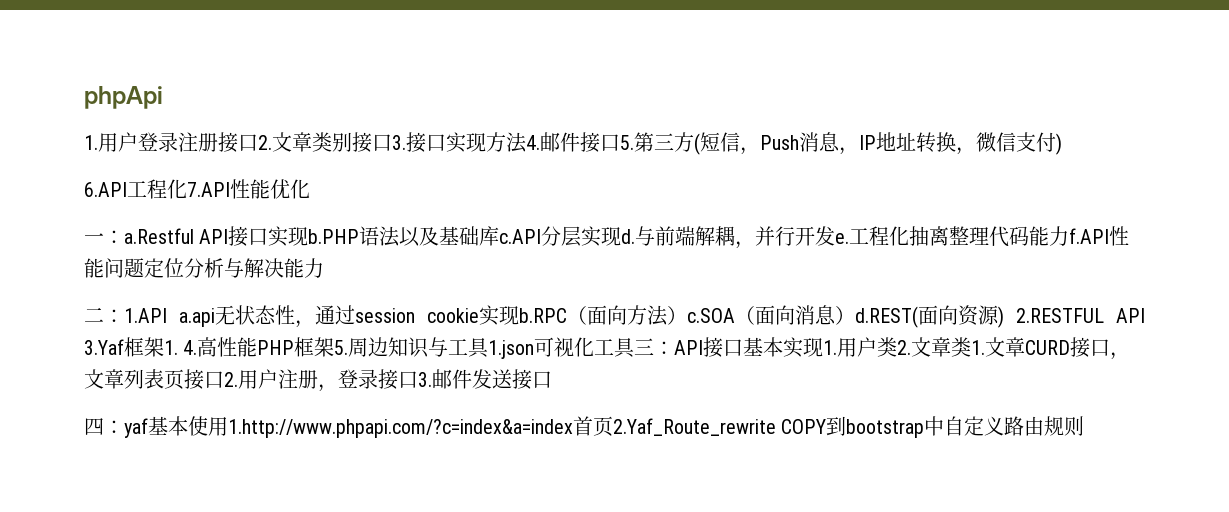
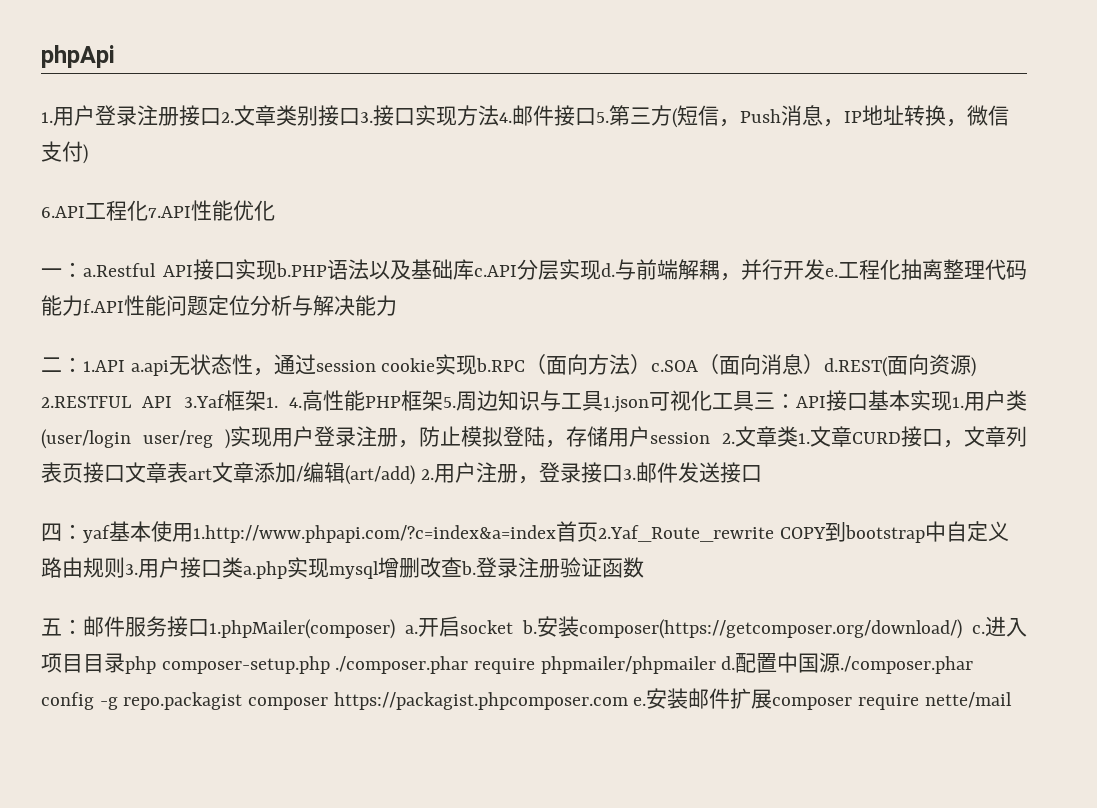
- API接口基本实现1.用户类2.文章类1.文章CURD接口，文章列表页接口2.用户注册，登录接口3.邮件发送接口
+ API接口基本实现1.用户类(user/login user/reg )实现用户登录注册，防止模拟登陆，存储用户session 2.文章类1.文章CURD接口，文章列表页接口文章表art文章添加/编辑(art/add) 2.用户注册，登录接口3.邮件发送接口
- 四：yaf基本使用1.http://www.phpapi.com/?c=index&a=index首页2.Yaf_Route_rewrite COPY到bootstrap中自定义路由规则
+ 四：yaf基本使用1.http://www.phpapi.com/?c=index&a=index首页2.Yaf_Route_rewrite COPY到bootstrap中自定义路由规则3.用户接口类a.php实现mysql增删改查b.登录注册验证函数
+ 五：邮件服务接口1.phpMailer(composer) a.开启socket b.安装composer(https://getcomposer.org/download/) c.进入项目目录php composer-setup.php ./composer.phar require phpmailer/phpmailer d.配置中国源./composer.phar config -g repo.packagist composer https://packagist.phpcomposer.com e.安装邮件扩展composer require nette/mail

